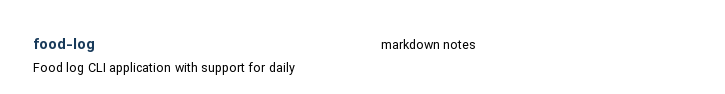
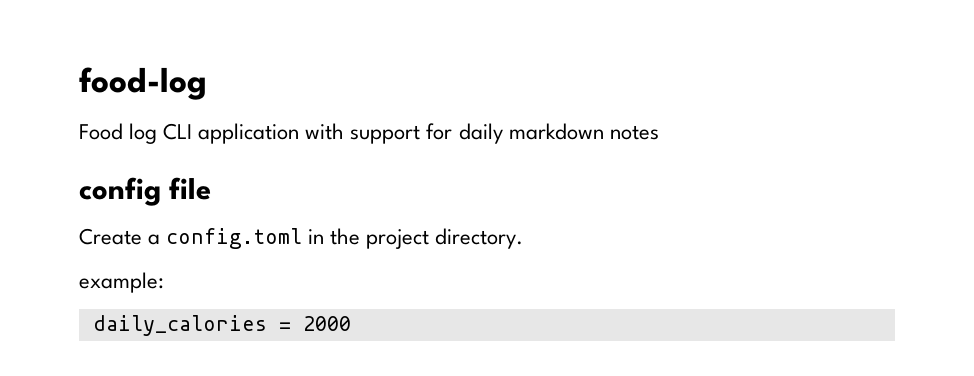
+ config file
+ Create a config.toml in the project directory.
+ example:
+ daily_calories = 2000

